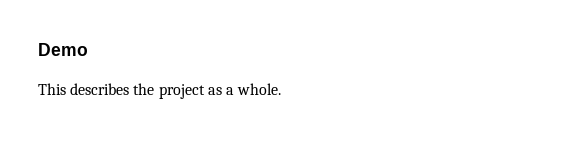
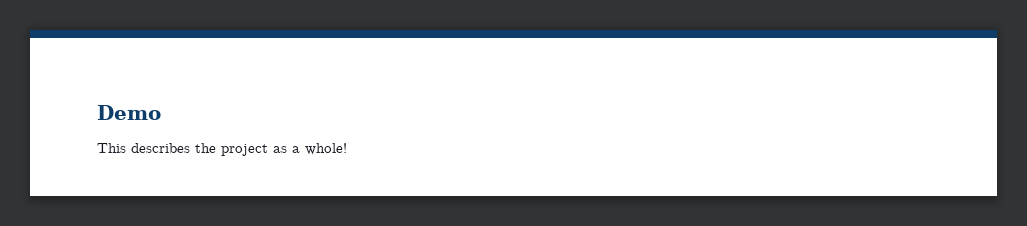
- This describes the project as a whole.
+ This describes the project as a whole!

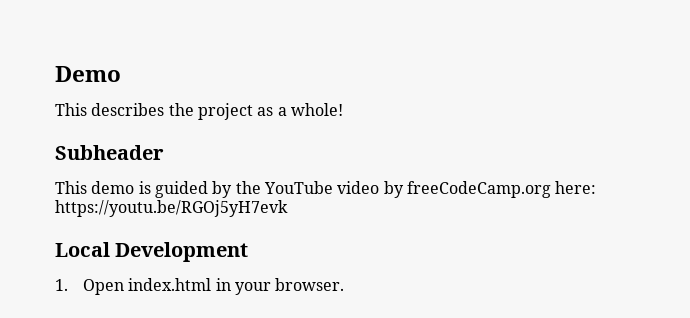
+ Subheader
+ This demo is guided by the YouTube video by freeCodeCamp.org here: https://youtu.be/RGOj5yH7evk
+ Local Development
+ 1. Open index.html in your browser.

